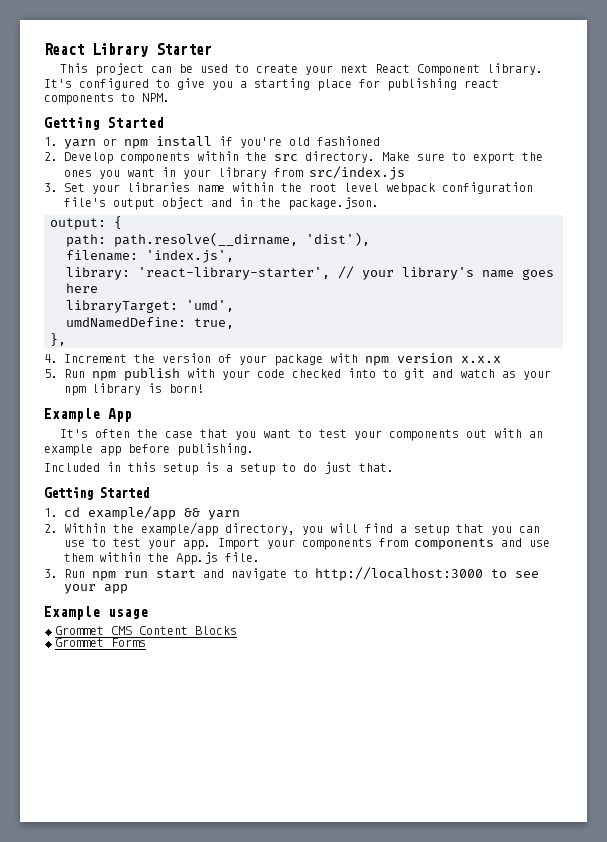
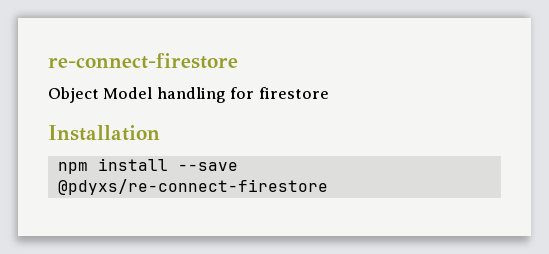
- React Library Starter
- This project can be used to create your next React Component library. It's configured to give you a starting place for publishing react components to NPM.
- Getting Started
- 1. yarn or npm install if you're old fashioned
- 2. Develop components within the src directory. Make sure to export the ones you want in your library from src/index.js
- 3. Set your libraries name within the root level webpack configuration file's output object and in the package.json.
- output: {
- path: path.resolve(__dirname, 'dist'),
- filename: 'index.js',
- library: 'react-library-starter', // your library's name goes here
- libraryTarget: 'umd',
- umdNamedDefine: true,
- },
- 4. Increment the version of your package with npm version x.x.x
- 5. Run npm publish with your code checked into to git and watch as your npm library is born!
- Example App
- It's often the case that you want to test your components out with an example app before publishing.
- Included in this setup is a setup to do just that.
- Getting Started
- 1. cd example/app && yarn
- 2. Within the example/app directory, you will find a setup that you can use to test your app. Import your components from components and use them within the App.js file.
- 3. Run npm run start and navigate to http://localhost:3000 to see your app
- Example usage
- Grommet CMS Content Blocks
- Grommet Forms
+ re-connect-firestore
+ Object Model handling for firestore
+ Installation
+ npm install --save @pdyxs/re-connect-firestore

